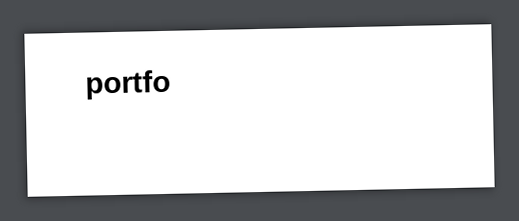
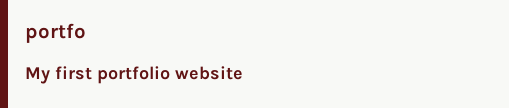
+ My first portfolio website

